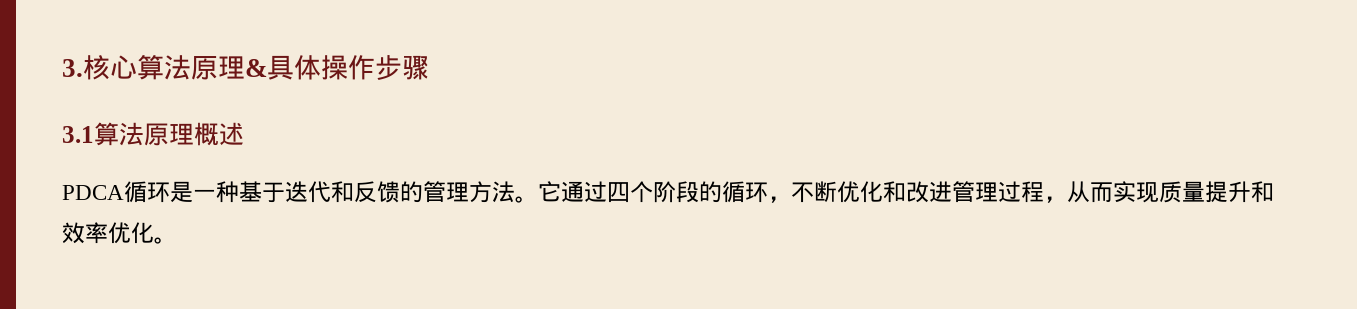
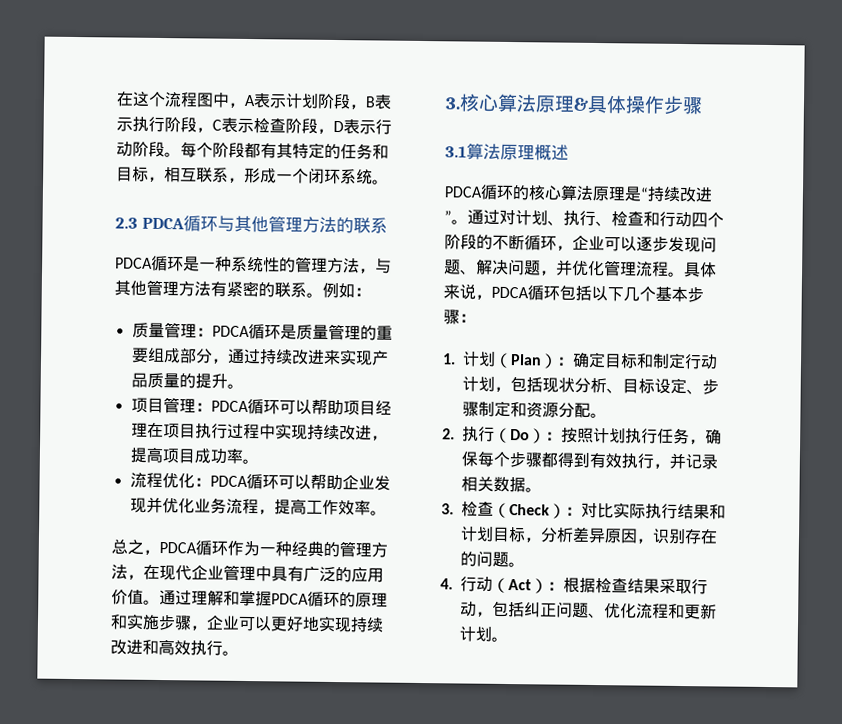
+ 在这个流程图中，A表示计划阶段，B表示执行阶段，C表示检查阶段，D表示行动阶段。每个阶段都有其特定的任务和目标，相互联系，形成一个闭环系统。
+ 2.3 PDCA循环与其他管理方法的联系
+ PDCA循环是一种系统性的管理方法，与其他管理方法有紧密的联系。例如：
+ 质量管理：PDCA循环是质量管理的重要组成部分，通过持续改进来实现产品质量的提升。
+ 项目管理：PDCA循环可以帮助项目经理在项目执行过程中实现持续改进，提高项目成功率。
+ 流程优化：PDCA循环可以帮助企业发现并优化业务流程，提高工作效率。
+ 总之，PDCA循环作为一种经典的管理方法，在现代企业管理中具有广泛的应用价值。通过理解和掌握PDCA循环的原理和实施步骤，企业可以更好地实现持续改进和高效执行。
- PDCA循环是一种基于迭代和反馈的管理方法。它通过四个阶段的循环，不断优化和改进管理过程，从而实现质量提升和效率优化。
+ PDCA循环的核心算法原理是“持续改进”。通过对计划、执行、检查和行动四个阶段的不断循环，企业可以逐步发现问题、解决问题，并优化管理流程。具体来说，PDCA循环包括以下几个基本步骤：
+ 1.计划（Plan）：确定目标和制定行动计划，包括现状分析、目标设定、步骤制定和资源分配。
+ 2.执行（Do）：按照计划执行任务，确保每个步骤都得到有效执行，并记录相关数据。
+ 3.检查（Check）：对比实际执行结果和计划目标，分析差异原因，识别存在的问题。
+ 4.行动（Act）：根据检查结果采取行动，包括纠正问题、优化流程和更新计划。

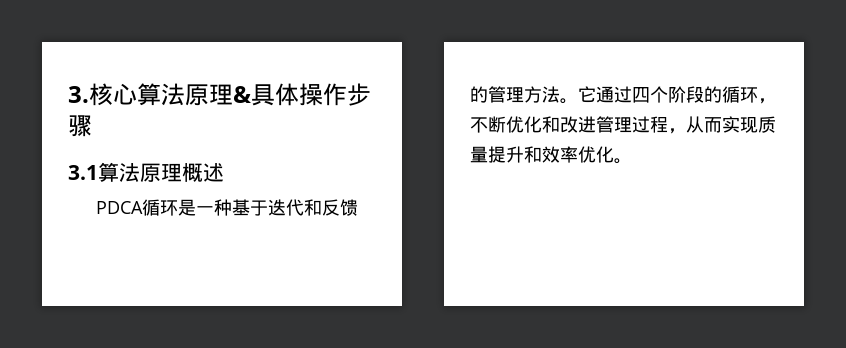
- 在这个流程图中，A表示计划阶段，B表示执行阶段，C表示检查阶段，D表示行动阶段。每个阶段都有其特定的任务和目标，相互联系，形成一个闭环系统。
- 2.3 PDCA循环与其他管理方法的联系
- PDCA循环是一种系统性的管理方法，与其他管理方法有紧密的联系。例如：
- 质量管理：PDCA循环是质量管理的重要组成部分，通过持续改进来实现产品质量的提升。
- 项目管理：PDCA循环可以帮助项目经理在项目执行过程中实现持续改进，提高项目成功率。
- 流程优化：PDCA循环可以帮助企业发现并优化业务流程，提高工作效率。
- 总之，PDCA循环作为一种经典的管理方法，在现代企业管理中具有广泛的应用价值。通过理解和掌握PDCA循环的原理和实施步骤，企业可以更好地实现持续改进和高效执行。
- PDCA循环的核心算法原理是“持续改进”。通过对计划、执行、检查和行动四个阶段的不断循环，企业可以逐步发现问题、解决问题，并优化管理流程。具体来说，PDCA循环包括以下几个基本步骤：
- 1.计划（Plan）：确定目标和制定行动计划，包括现状分析、目标设定、步骤制定和资源分配。
- 2.执行（Do）：按照计划执行任务，确保每个步骤都得到有效执行，并记录相关数据。
- 3.检查（Check）：对比实际执行结果和计划目标，分析差异原因，识别存在的问题。
- 4.行动（Act）：根据检查结果采取行动，包括纠正问题、优化流程和更新计划。
+ PDCA循环是一种基于迭代和反馈的管理方法。它通过四个阶段的循环，不断优化和改进管理过程，从而实现质量提升和效率优化。

